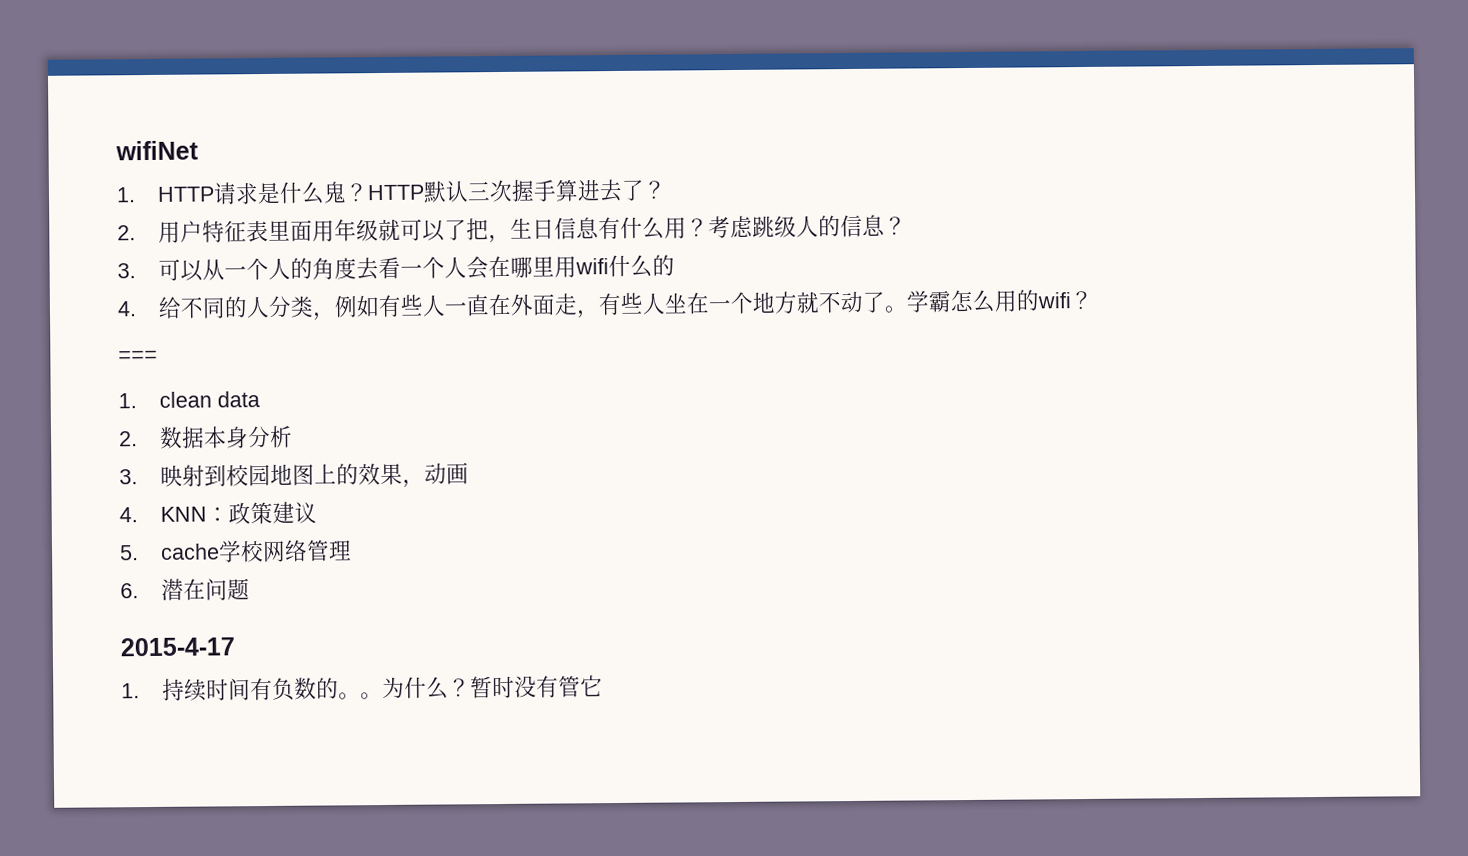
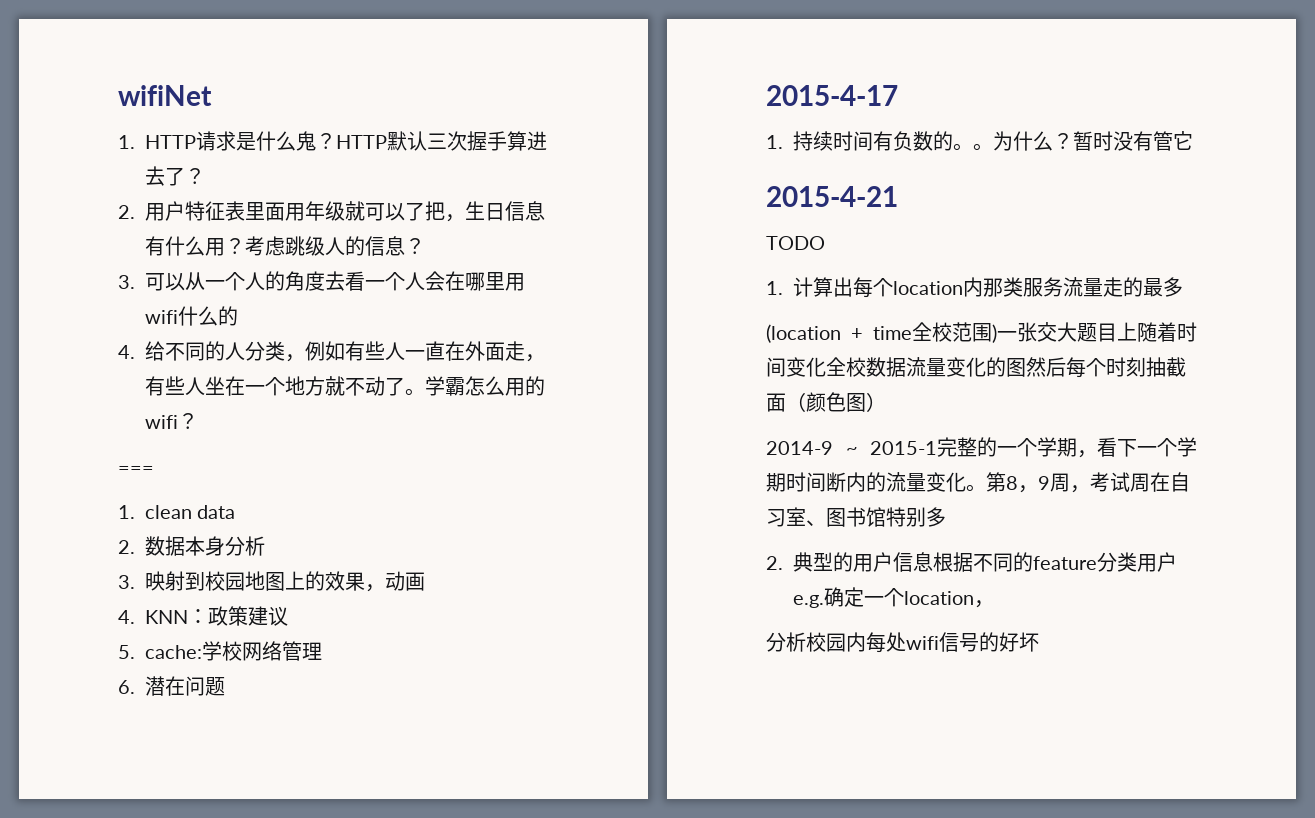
- 5. cache学校网络管理
+ 5. cache:学校网络管理
+ 2015-4-21
+ TODO
+ 1.计算出每个location内那类服务流量走的最多
+ (location + time全校范围)一张交大题目上随着时间变化全校数据流量变化的图然后每个时刻抽截面（颜色图）
+ 2014-9 ~ 2015-1完整的一个学期，看下一个学期时间断内的流量变化。第8，9周，考试周在自习室、图书馆特别多
+ 2.典型的用户信息根据不同的feature分类用户e.g.确定一个location，
+ 分析校园内每处wifi信号的好坏

